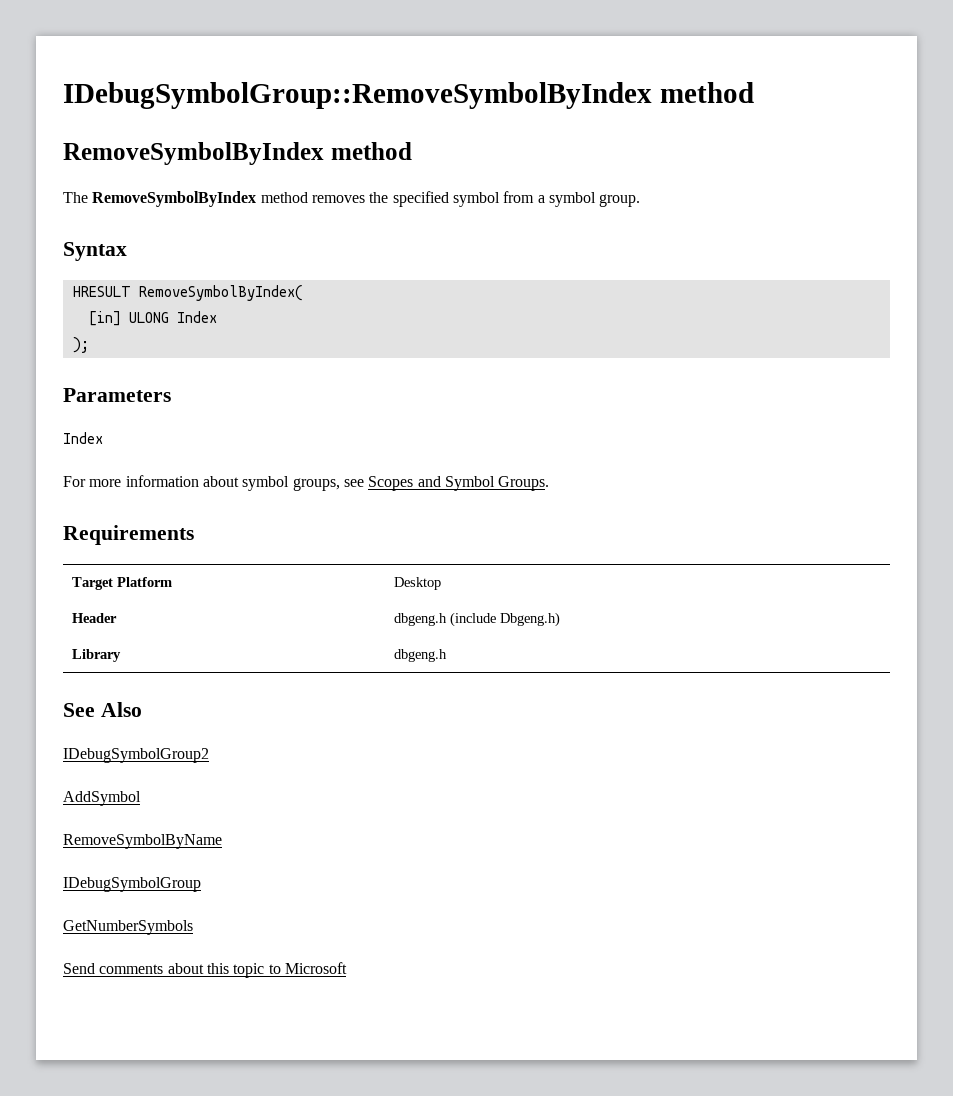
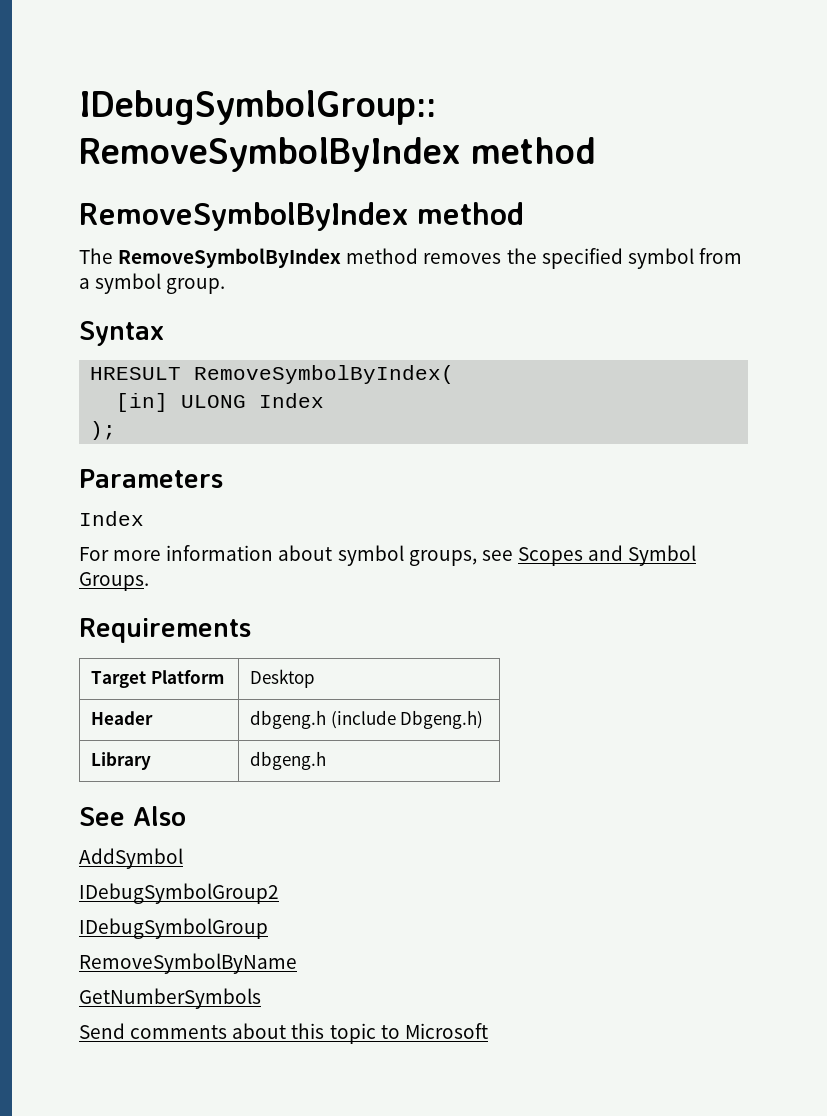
+ AddSymbol
- AddSymbol
+ IDebugSymbolGroup
- IDebugSymbolGroup

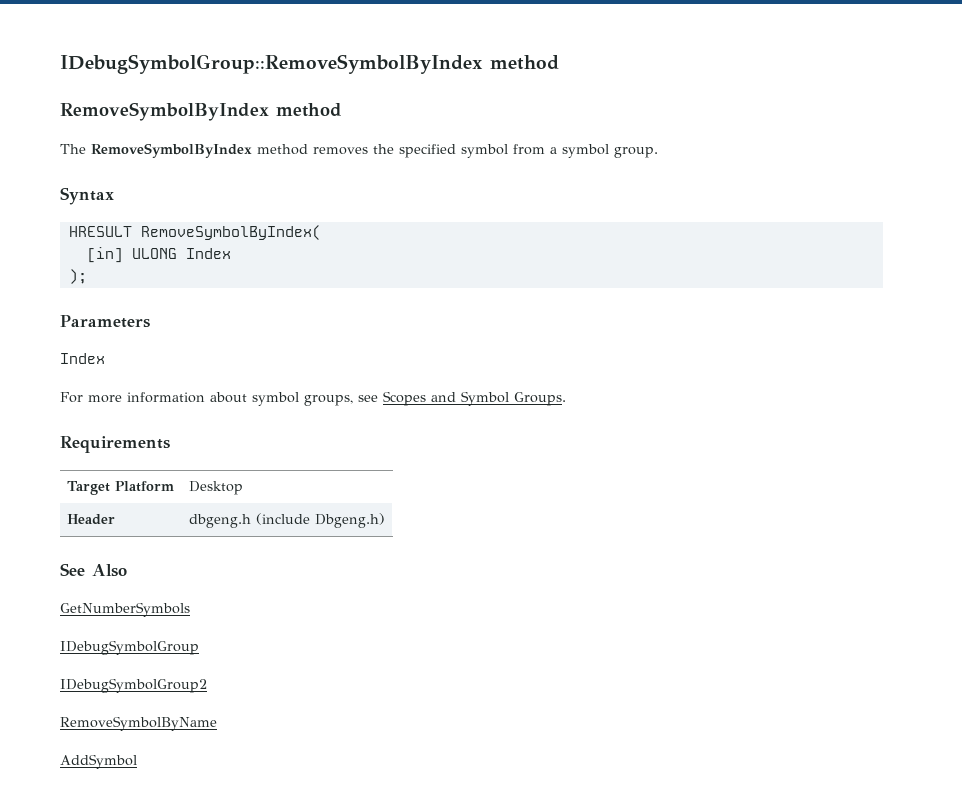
- Library | dbgeng.h
- AddSymbol
+ GetNumberSymbols
+ IDebugSymbolGroup
- IDebugSymbolGroup
- GetNumberSymbols
- Send comments about this topic to Microsoft
+ AddSymbol

